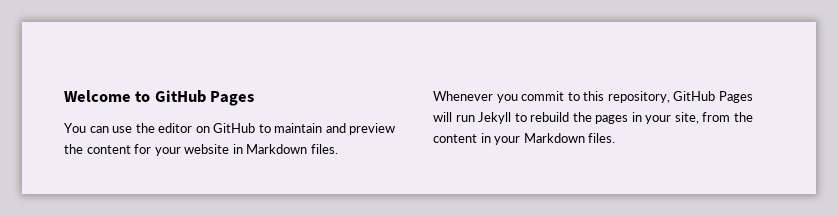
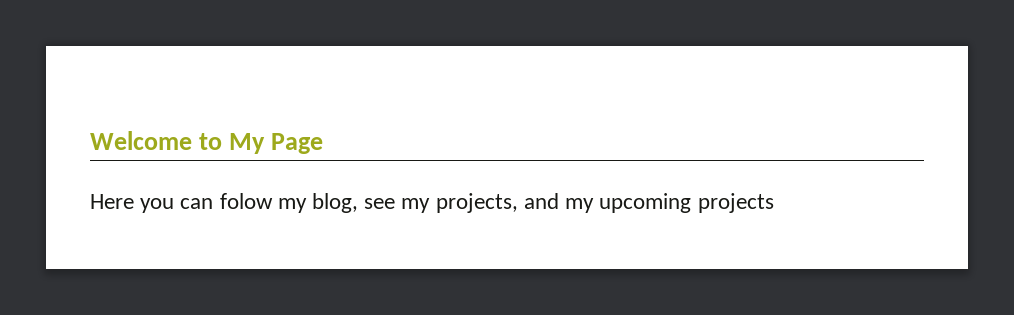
- Welcome to GitHub Pages
- You can use the editor on GitHub to maintain and preview the content for your website in Markdown files.
- Whenever you commit to this repository, GitHub Pages will run Jekyll to rebuild the pages in your site, from the content in your Markdown files.
+ Welcome to My Page
+ Here you can folow my blog, see my projects, and my upcoming projects

